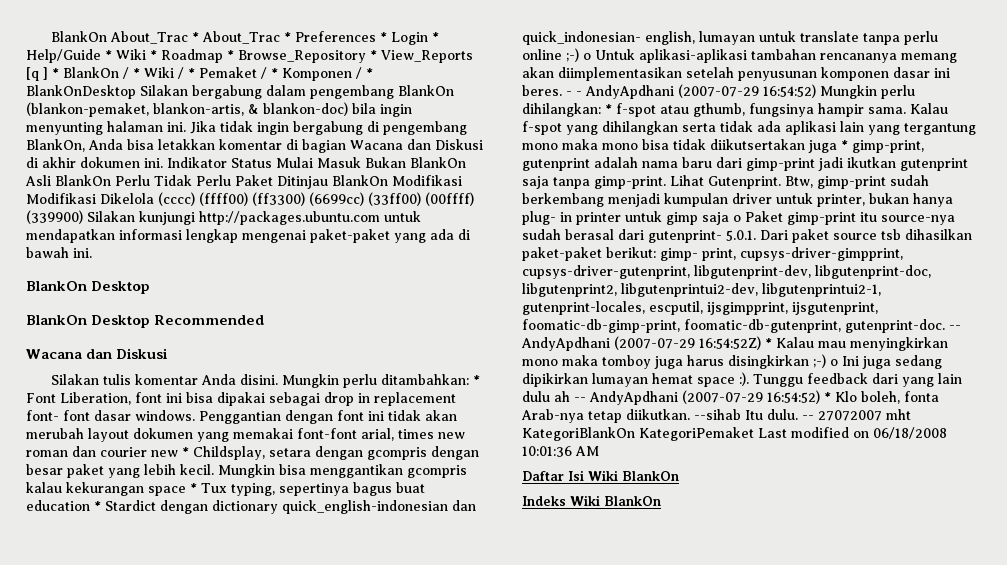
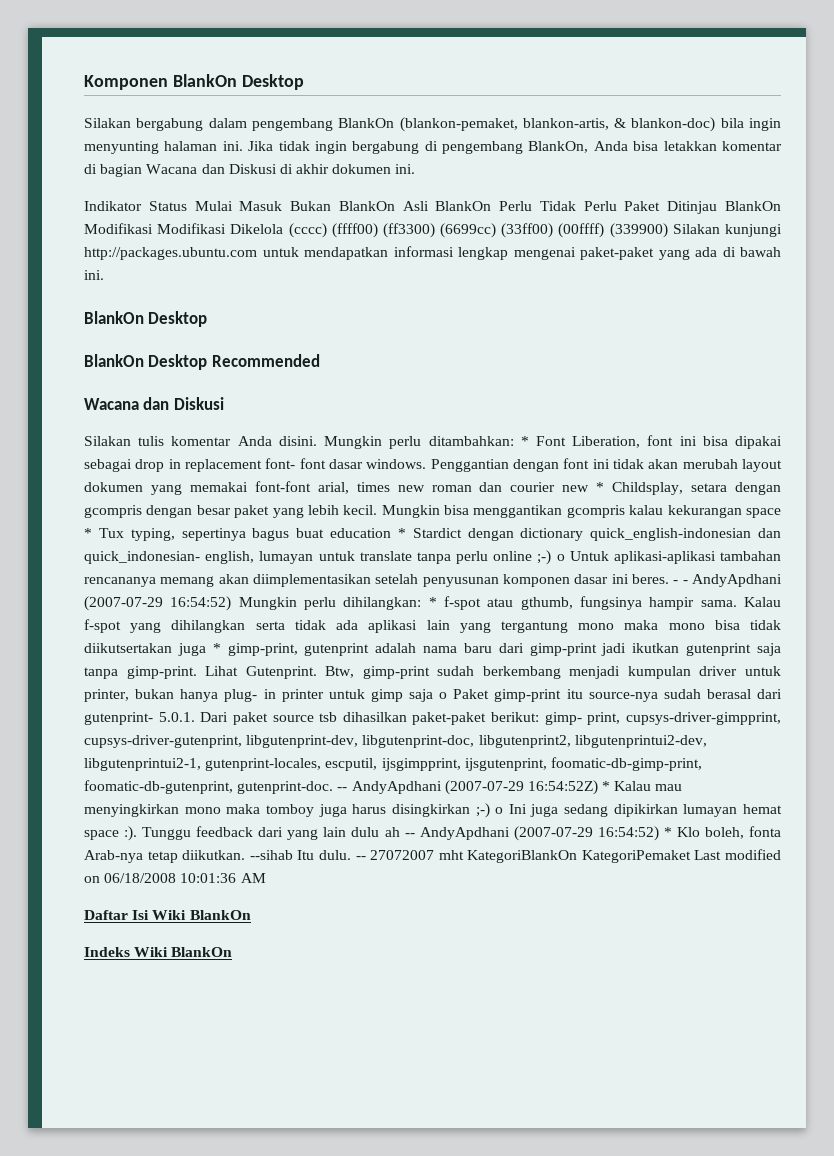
- BlankOn About_Trac * About_Trac * Preferences * Login * Help/Guide * Wiki * Roadmap * Browse_Repository * View_Reports [q ] * BlankOn / * Wiki / * Pemaket / * Komponen / * BlankOnDesktop Silakan bergabung dalam pengembang BlankOn (blankon-pemaket, blankon-artis, & blankon-doc) bila ingin menyunting halaman ini.
+ Komponen BlankOn Desktop
+ Silakan bergabung dalam pengembang BlankOn (blankon-pemaket, blankon-artis, & blankon-doc) bila ingin menyunting halaman ini.
- Jika tidak ingin bergabung di pengembang BlankOn, Anda bisa letakkan komentar di bagian Wacana dan Diskusi di akhir dokumen ini. Indikator Status Mulai Masuk Bukan BlankOn Asli BlankOn Perlu Tidak Perlu Paket Ditinjau BlankOn Modifikasi Modifikasi Dikelola (cccc) (ffff00) (ff3300) (6699cc) (33ff00) (00ffff) (339900) Silakan kunjungi http://packages.ubuntu.com untuk mendapatkan informasi lengkap mengenai paket-paket yang ada di bawah ini.
+ Jika tidak ingin bergabung di pengembang BlankOn, Anda bisa letakkan komentar di bagian Wacana dan Diskusi di akhir dokumen ini.
+ Indikator Status Mulai Masuk Bukan BlankOn Asli BlankOn Perlu Tidak Perlu Paket Ditinjau BlankOn Modifikasi Modifikasi Dikelola (cccc) (ffff00) (ff3300) (6699cc) (33ff00) (00ffff) (339900) Silakan kunjungi http://packages.ubuntu.com untuk mendapatkan informasi lengkap mengenai paket-paket yang ada di bawah ini.

